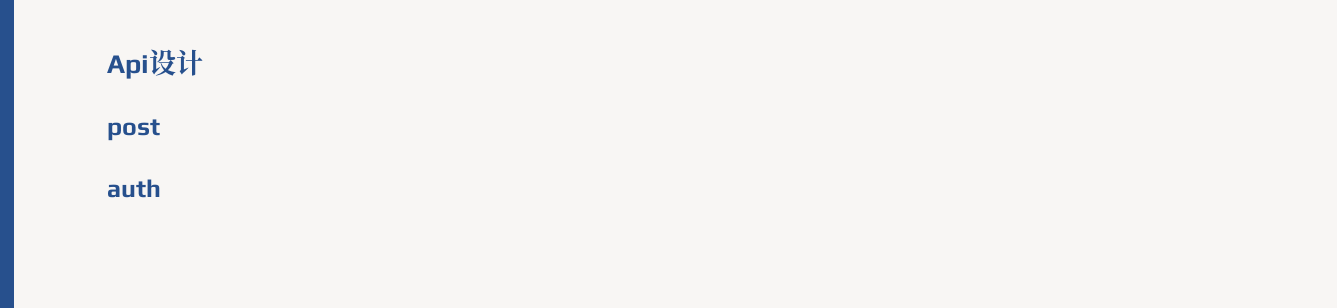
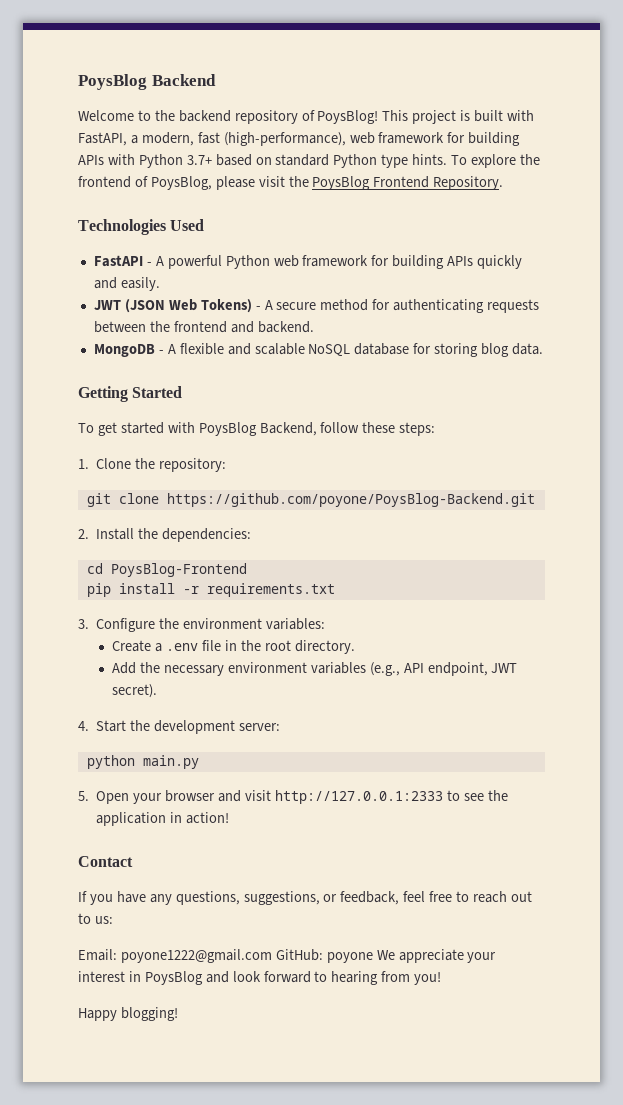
- Api设计
- post
- auth
+ PoysBlog Backend
+ Welcome to the backend repository of PoysBlog! This project is built with FastAPI, a modern, fast (high-performance), web framework for building APIs with Python 3.7+ based on standard Python type hints. To explore the frontend of PoysBlog, please visit the PoysBlog Frontend Repository.
+ Technologies Used
+ FastAPI - A powerful Python web framework for building APIs quickly and easily.
+ JWT (JSON Web Tokens) - A secure method for authenticating requests between the frontend and backend.
+ MongoDB - A flexible and scalable NoSQL database for storing blog data.
+ Getting Started
+ To get started with PoysBlog Backend, follow these steps:
+ 1. Clone the repository:
+ git clone https://github.com/poyone/PoysBlog-Backend.git
+ 2. Install the dependencies:
+ cd PoysBlog-Frontend
+ pip install -r requirements.txt
+ 3. Configure the environment variables:
+ Create a .env file in the root directory.
+ Add the necessary environment variables (e.g., API endpoint, JWT secret).
+ 4. Start the development server:
+ python main.py
+ 5. Open your browser and visit http://127.0.0.1:2333 to see the application in action!
+ Contact
+ If you have any questions, suggestions, or feedback, feel free to reach out to us:
+ Email: poyone1222@gmail.com GitHub: poyone We appreciate your interest in PoysBlog and look forward to hearing from you!
+ Happy blogging!

